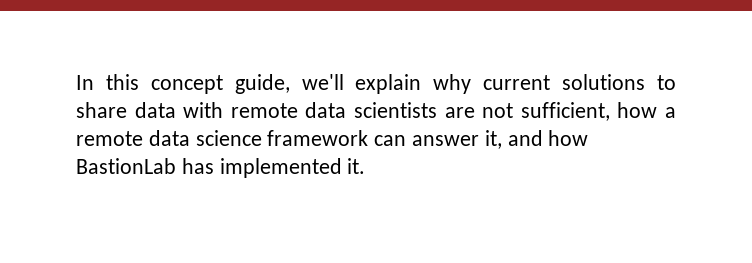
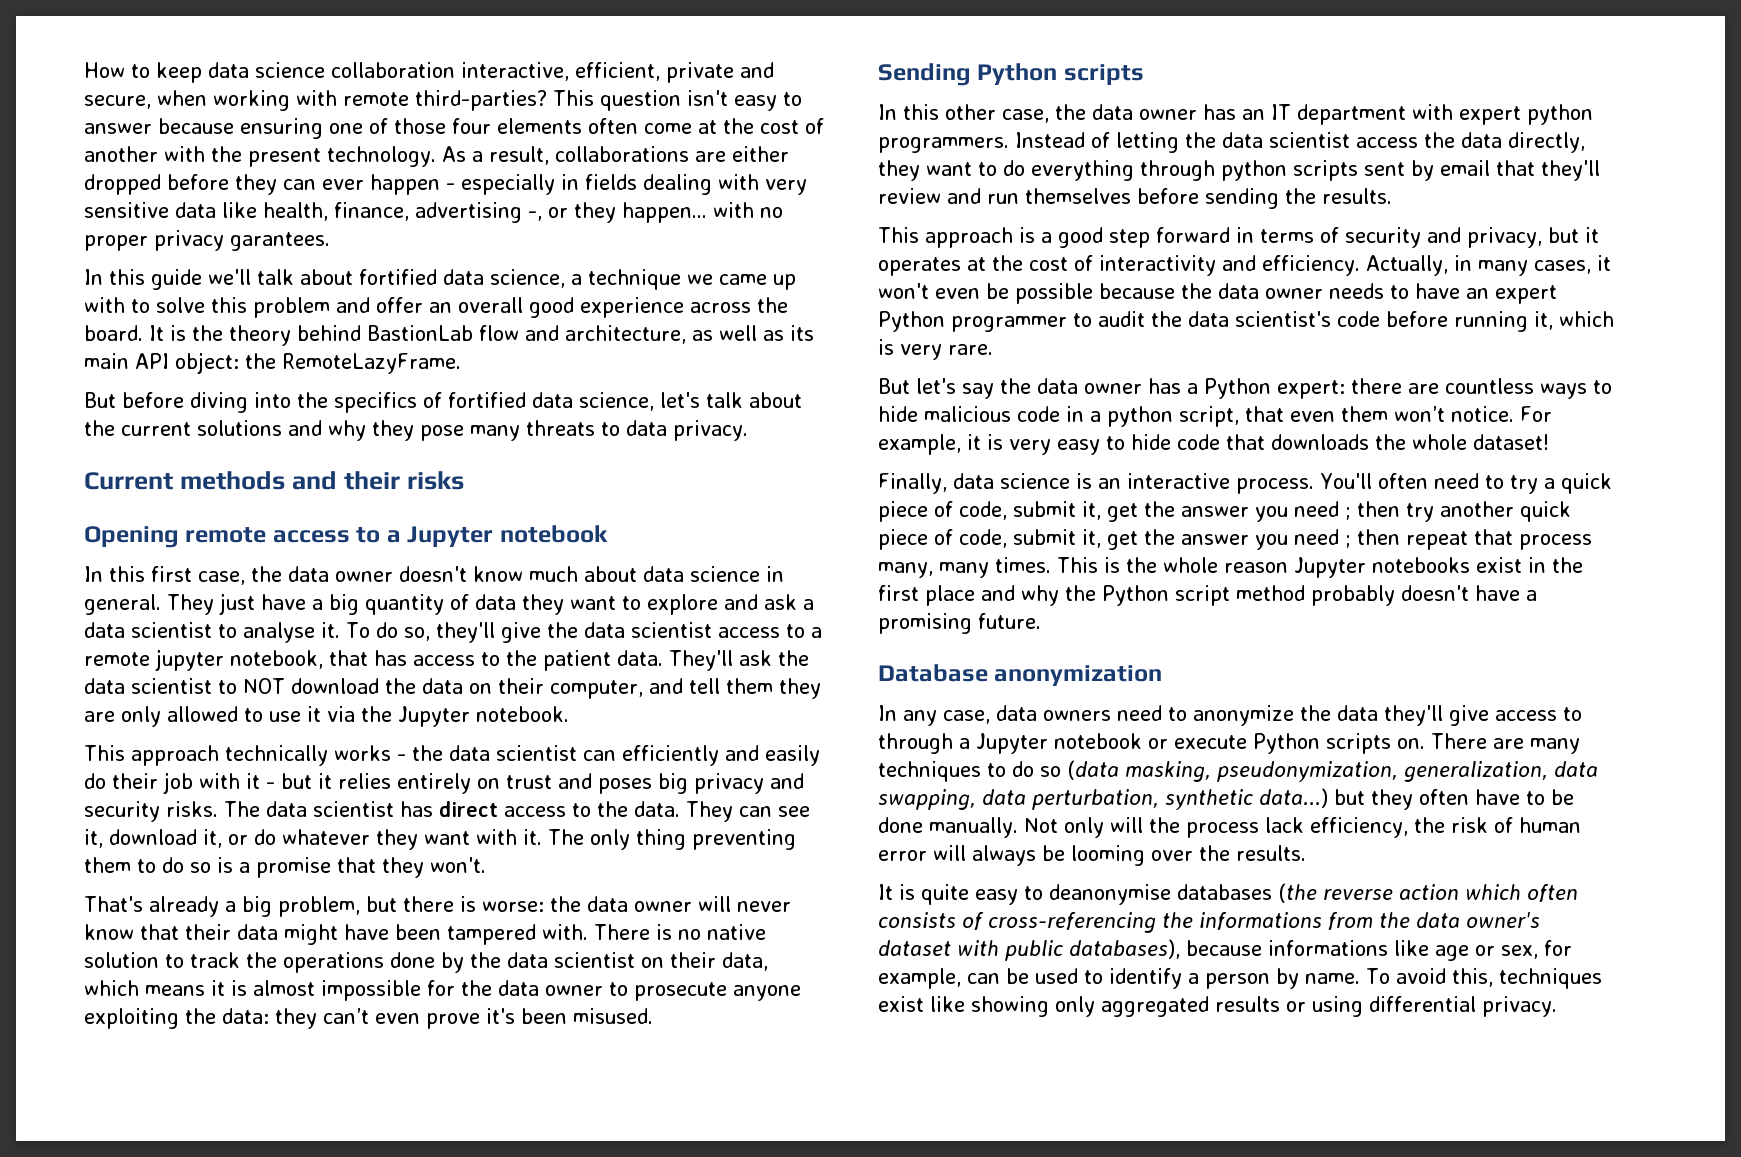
- In this concept guide, we'll explain why current solutions to share data with remote data scientists are not sufficient, how a remote data science framework can answer it, and how BastionLab has implemented it.
+ How to keep data science collaboration interactive, efficient, private and secure, when working with remote third-parties? This question isn't easy to answer because ensuring one of those four elements often come at the cost of another with the present technology. As a result, collaborations are either dropped before they can ever happen - especially in fields dealing with very sensitive data like health, finance, advertising -, or they happen... with no proper privacy garantees.
+ In this guide we'll talk about fortified data science, a technique we came up with to solve this problem and offer an overall good experience across the board. It is the theory behind BastionLab flow and architecture, as well as its main API object: the RemoteLazyFrame.
+ But before diving into the specifics of fortified data science, let's talk about the current solutions and why they pose many threats to data privacy.
+ Current methods and their risks
+ Opening remote access to a Jupyter notebook
+ In this first case, the data owner doesn't know much about data science in general. They just have a big quantity of data they want to explore and ask a data scientist to analyse it. To do so, they'll give the data scientist access to a remote jupyter notebook, that has access to the patient data. They'll ask the data scientist to NOT download the data on their computer, and tell them they are only allowed to use it via the Jupyter notebook.
+ This approach technically works - the data scientist can efficiently and easily do their job with it - but it relies entirely on trust and poses big privacy and security risks. The data scientist has direct access to the data. They can see it, download it, or do whatever they want with it. The only thing preventing them to do so is a promise that they won't.
+ That's already a big problem, but there is worse: the data owner will never know that their data might have been tampered with. There is no native solution to track the operations done by the data scientist on their data, which means it is almost impossible for the data owner to prosecute anyone exploiting the data: they can’t even prove it's been misused.
+ Sending Python scripts
+ In this other case, the data owner has an IT department with expert python programmers. Instead of letting the data scientist access the data directly, they want to do everything through python scripts sent by email that they'll review and run themselves before sending the results.
+ This approach is a good step forward in terms of security and privacy, but it operates at the cost of interactivity and efficiency. Actually, in many cases, it won't even be possible because the data owner needs to have an expert Python programmer to audit the data scientist's code before running it, which is very rare.
+ But let's say the data owner has a Python expert: there are countless ways to hide malicious code in a python script, that even them won’t notice. For example, it is very easy to hide code that downloads the whole dataset!
+ Finally, data science is an interactive process. You'll often need to try a quick piece of code, submit it, get the answer you need ; then try another quick piece of code, submit it, get the answer you need ; then repeat that process many, many times. This is the whole reason Jupyter notebooks exist in the first place and why the Python script method probably doesn't have a promising future.
+ Database anonymization
+ In any case, data owners need to anonymize the data they'll give access to through a Jupyter notebook or execute Python scripts on. There are many techniques to do so (data masking, pseudonymization, generalization, data swapping, data perturbation, synthetic data...) but they often have to be done manually. Not only will the process lack efficiency, the risk of human error will always be looming over the results.
+ It is quite easy to deanonymise databases (the reverse action which often consists of cross-referencing the informations from the data owner's dataset with public databases), because informations like age or sex, for example, can be used to identify a person by name. To avoid this, techniques exist like showing only aggregated results or using differential privacy.

